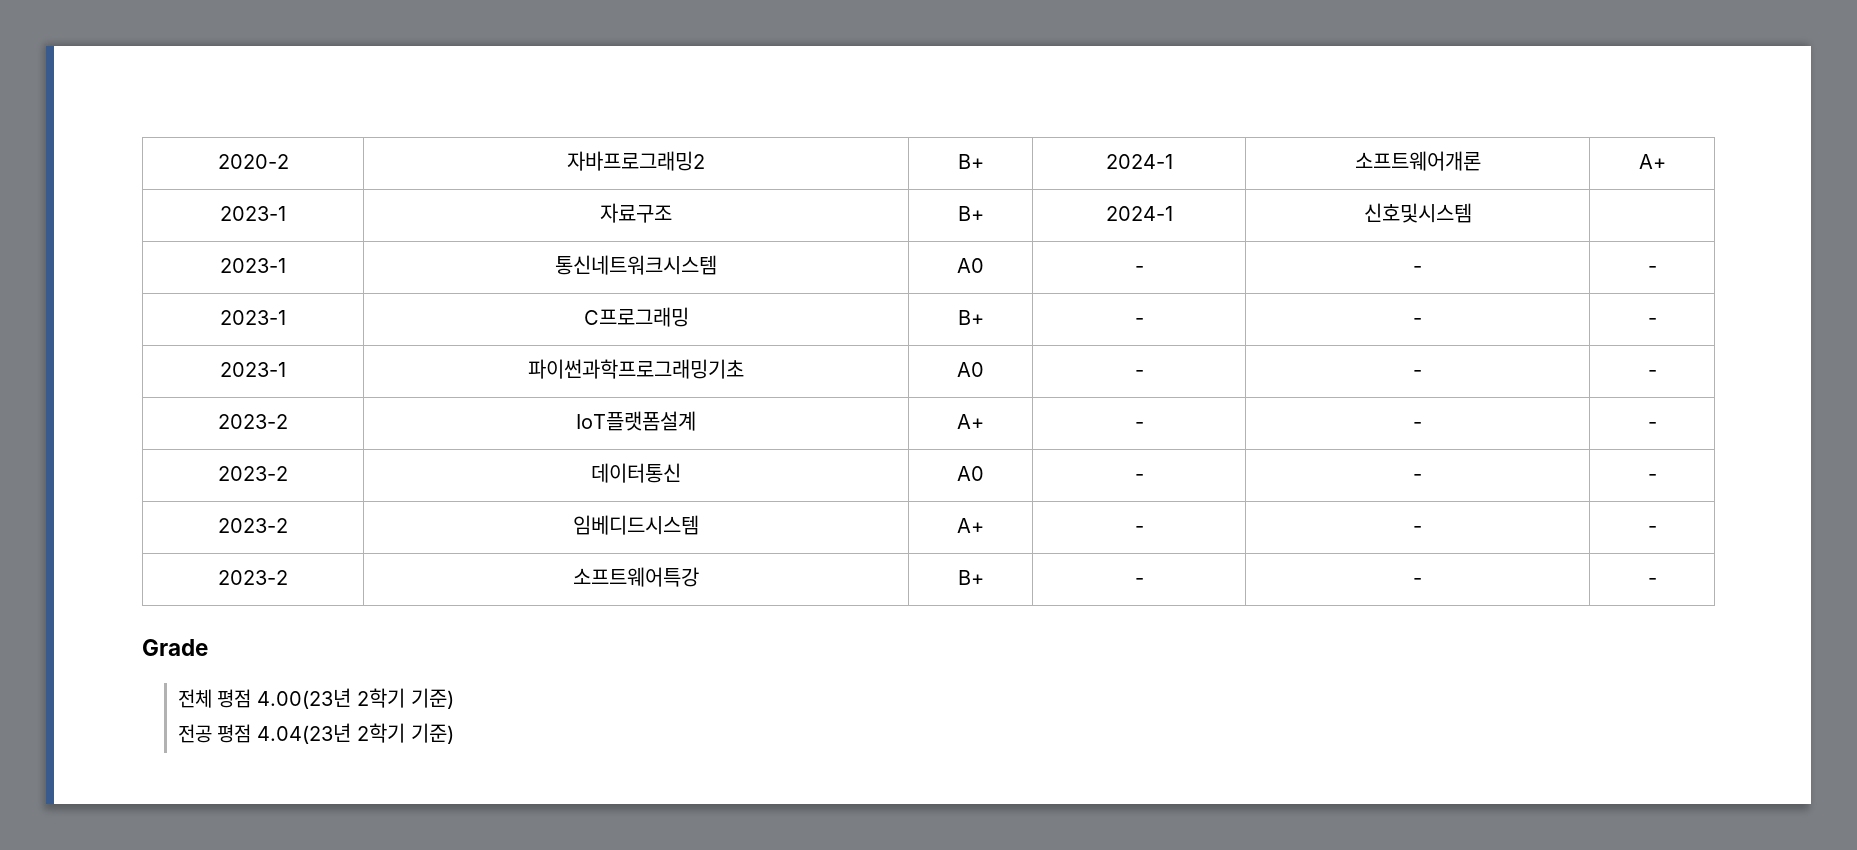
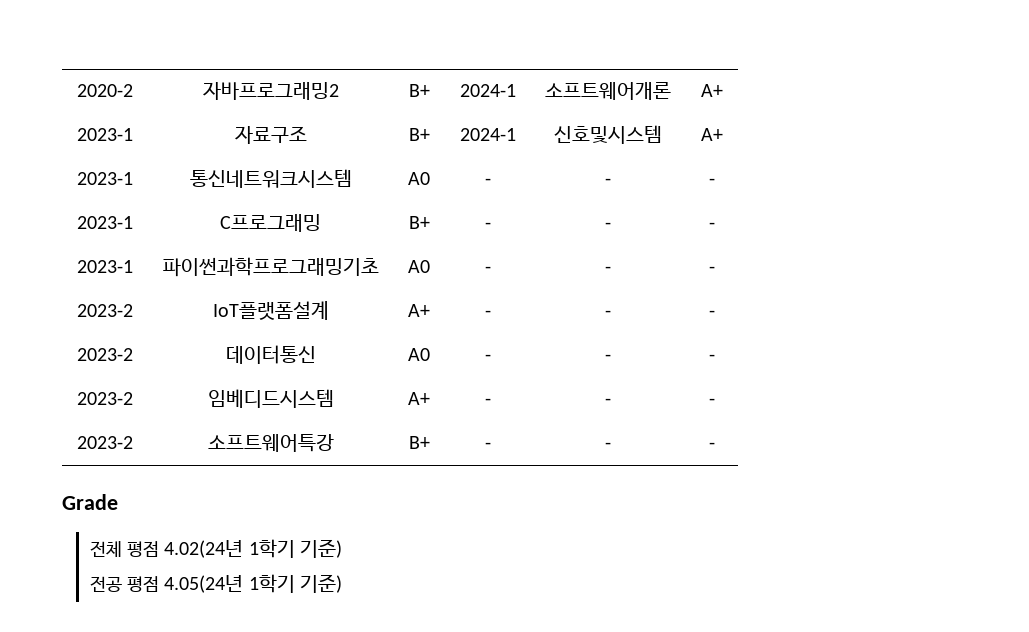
- 2023-1 | 자료구조 | B+ | 2024-1 | 신호및시스템 |
+ 2023-1 | 자료구조 | B+ | 2024-1 | 신호및시스템 | A+
- 전체 평점 4.00(23년 2학기 기준)
+ 전체 평점 4.02(24년 1학기 기준)
- 전공 평점 4.04(23년 2학기 기준)
+ 전공 평점 4.05(24년 1학기 기준)

